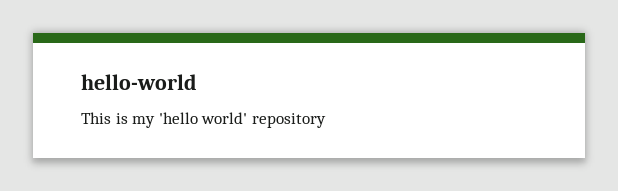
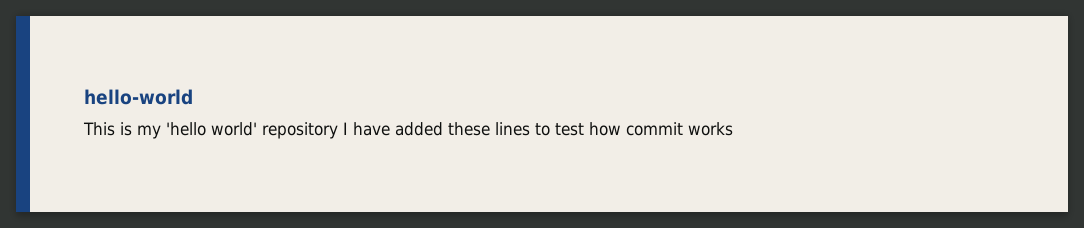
- This is my 'hello world' repository
+ This is my 'hello world' repository I have added these lines to test how commit works

